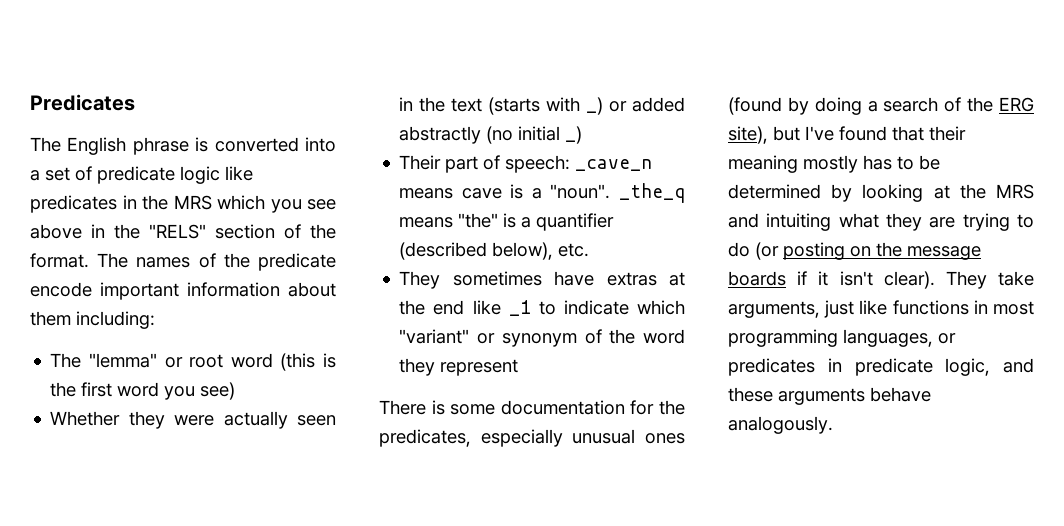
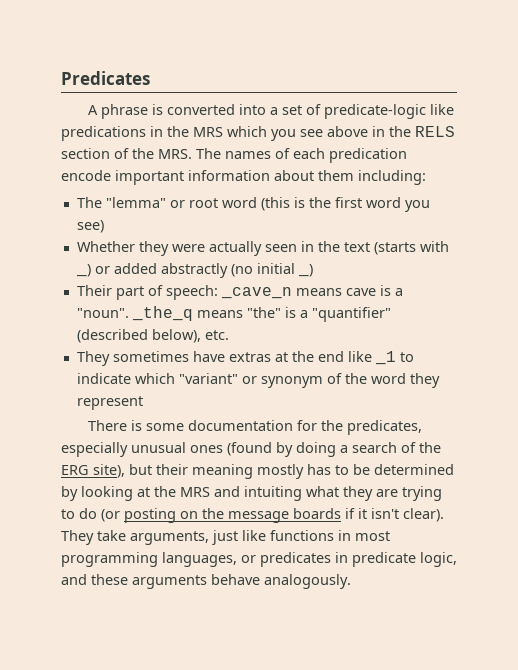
- The English phrase is converted into a set of predicate logic like predicates in the MRS which you see above in the "RELS" section of the format. The names of the predicate encode important information about them including:
+ A phrase is converted into a set of predicate-logic like predications in the MRS which you see above in the RELS section of the MRS. The names of each predication encode important information about them including:
- _the_q means "the" is a quantifier (described below), etc.
+ _the_q means "the" is a "quantifier" (described below), etc.
- There is some documentation for the predicates, especially unusual ones (found by doing a search of the ERG site), but I've found that their meaning mostly has to be determined by looking at the MRS and intuiting what they are trying to do (or posting on the message boards if it isn't clear).
+ There is some documentation for the predicates, especially unusual ones (found by doing a search of the ERG site), but their meaning mostly has to be determined by looking at the MRS and intuiting what they are trying to do (or posting on the message boards if it isn't clear).

